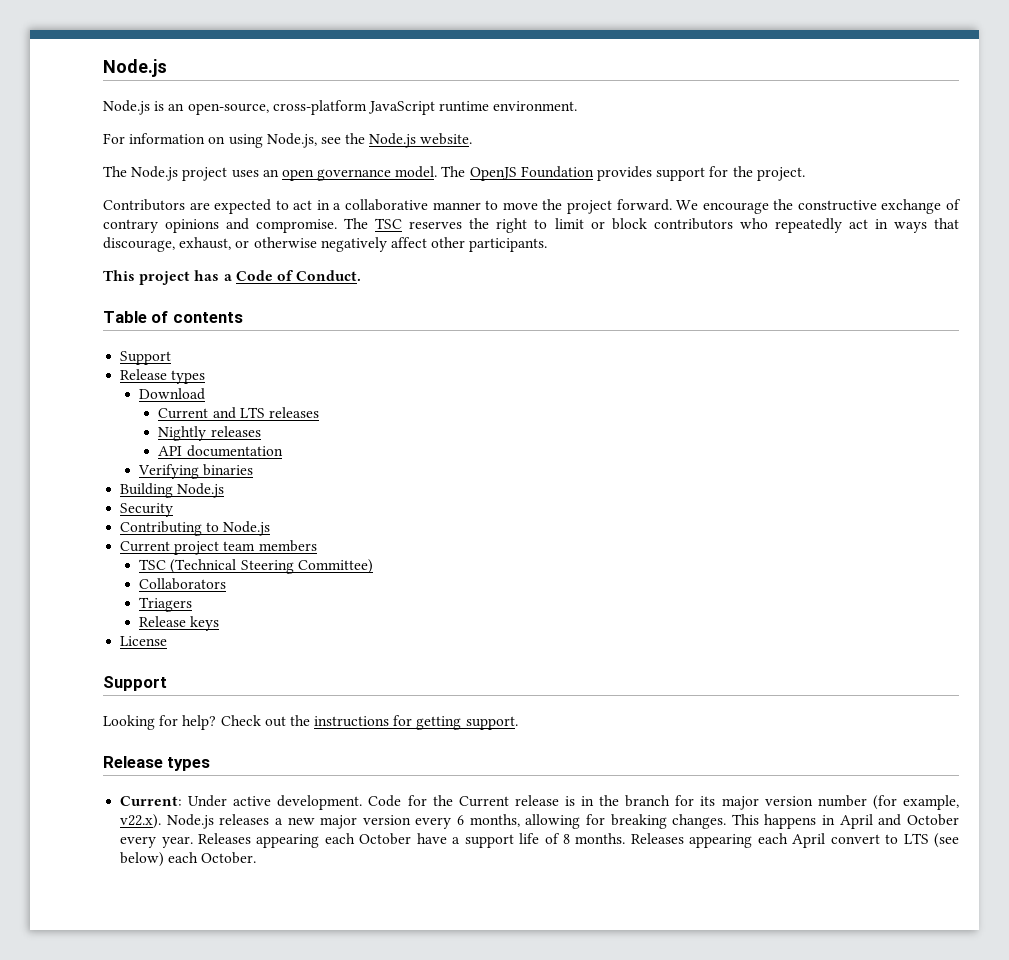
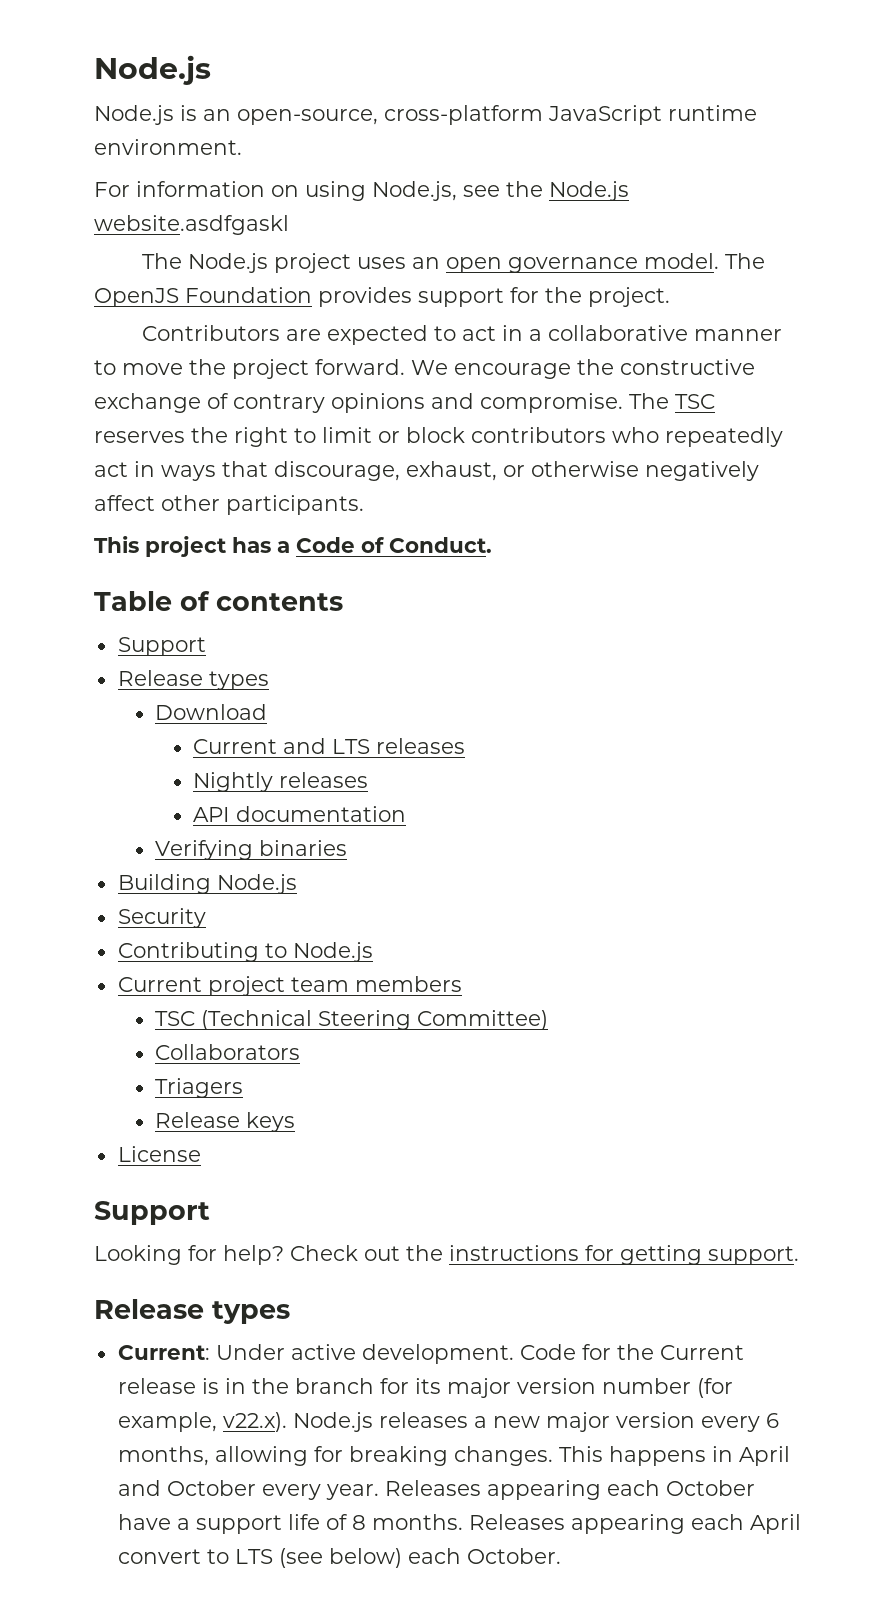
- For information on using Node.js, see the Node.js website.
+ For information on using Node.js, see the Node.js website.asdfgaskl

